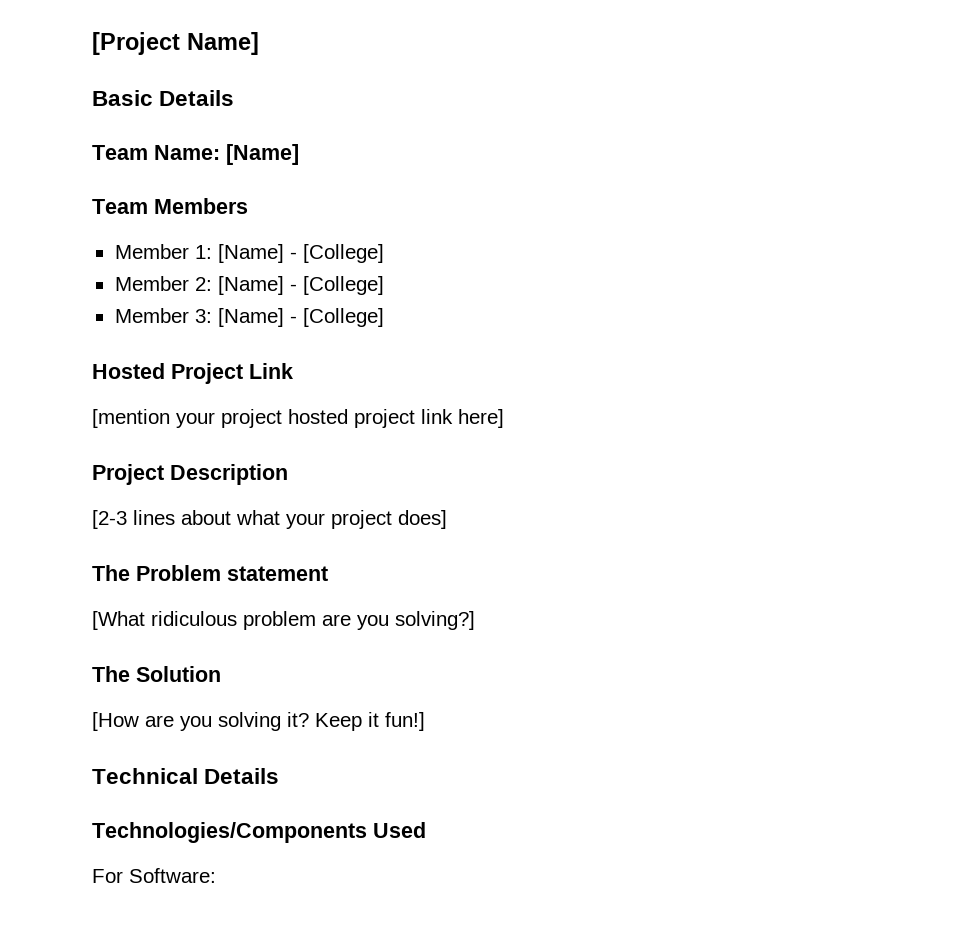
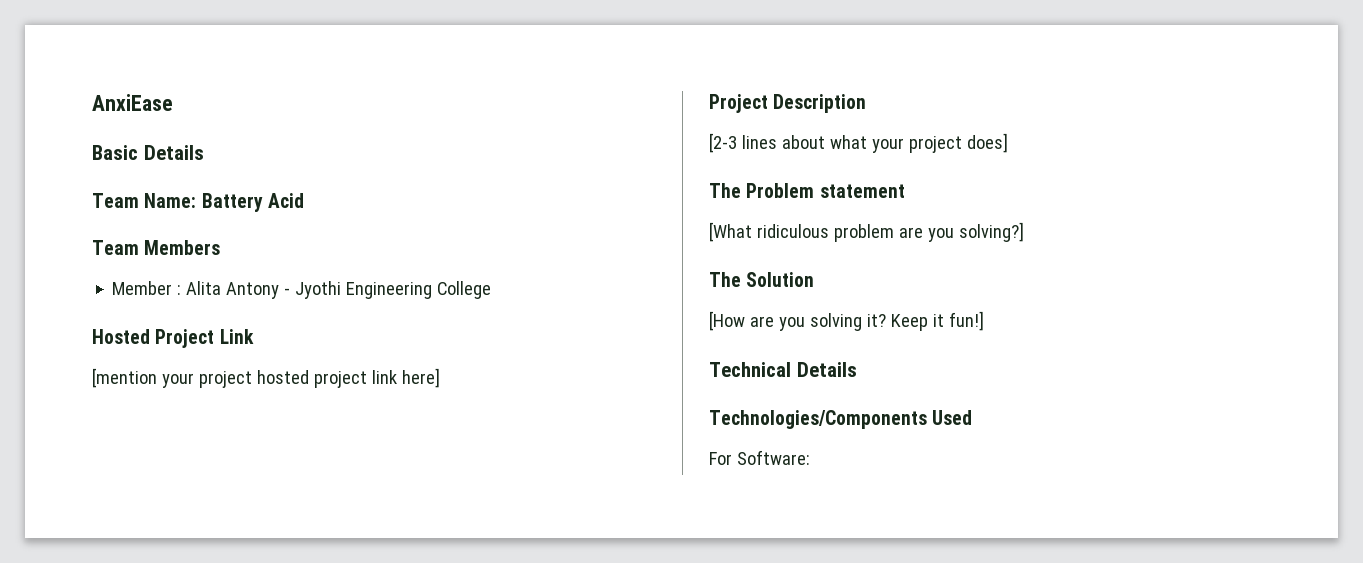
- [Project Name]
+ AnxiEase
- Team Name: [Name]
+ Team Name: Battery Acid
- Member 1: [Name] - [College]
- Member 2: [Name] - [College]
- Member 3: [Name] - [College]
+ Member : Alita Antony - Jyothi Engineering College

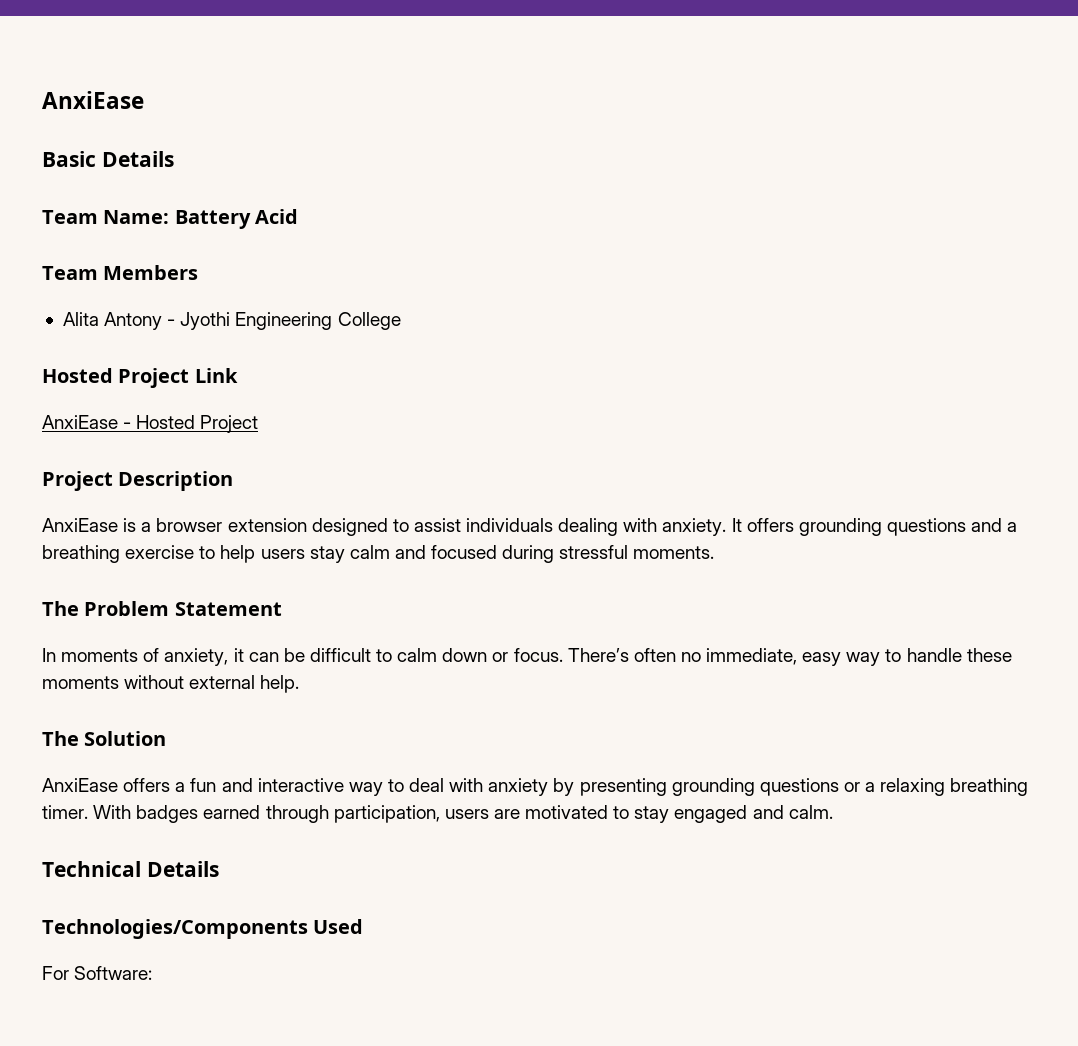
- Member : Alita Antony - Jyothi Engineering College
+ Alita Antony - Jyothi Engineering College
- [mention your project hosted project link here]
+ AnxiEase - Hosted Project
  Project Description
- [2-3 lines about what your project does]
- The Problem statement
- [What ridiculous problem are you solving?]
+ AnxiEase is a browser extension designed to assist individuals dealing with anxiety. It offers grounding questions and a breathing exercise to help users stay calm and focused during stressful moments.
+ The Problem Statement
+ In moments of anxiety, it can be difficult to calm down or focus. There’s often no immediate, easy way to handle these moments without external help.
  The Solution
- [How are you solving it? Keep it fun!]
+ AnxiEase offers a fun and interactive way to deal with anxiety by presenting grounding questions or a relaxing breathing timer. With badges earned through participation, users are motivated to stay engaged and calm.

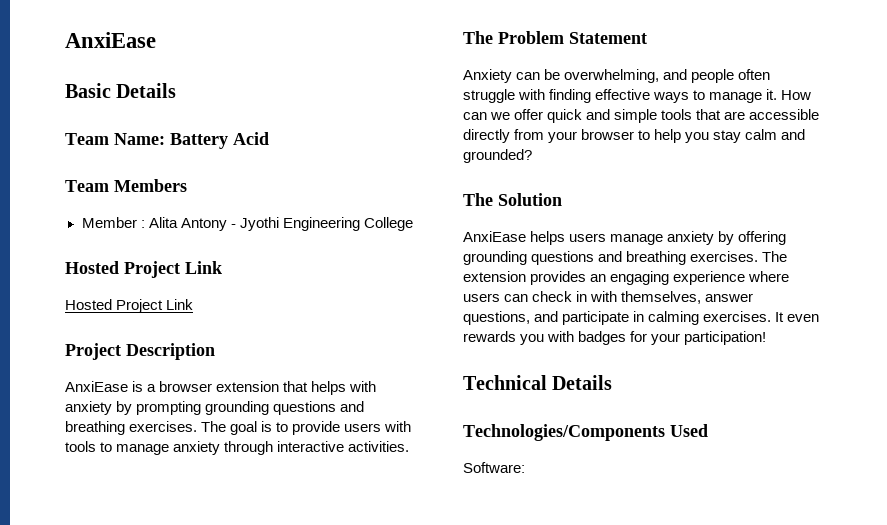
- Alita Antony - Jyothi Engineering College
+ Member : Alita Antony - Jyothi Engineering College
  Hosted Project Link
- AnxiEase - Hosted Project
+ Hosted Project Link
- AnxiEase is a browser extension designed to assist individuals dealing with anxiety. It offers grounding questions and a breathing exercise to help users stay calm and focused during stressful moments.
+ AnxiEase is a browser extension that helps with anxiety by prompting grounding questions and breathing exercises. The goal is to provide users with tools to manage anxiety through interactive activities.
  The Problem Statement
- In moments of anxiety, it can be difficult to calm down or focus. There’s often no immediate, easy way to handle these moments without external help.
+ Anxiety can be overwhelming, and people often struggle with finding effective ways to manage it. How can we offer quick and simple tools that are accessible directly from your browser to help you stay calm and grounded?
  The Solution
- AnxiEase offers a fun and interactive way to deal with anxiety by presenting grounding questions or a relaxing breathing timer. With badges earned through participation, users are motivated to stay engaged and calm.
+ AnxiEase helps users manage anxiety by offering grounding questions and breathing exercises. The extension provides an engaging experience where users can check in with themselves, answer questions, and participate in calming exercises. It even rewards you with badges for your participation!
- For Software:
+ Software:

